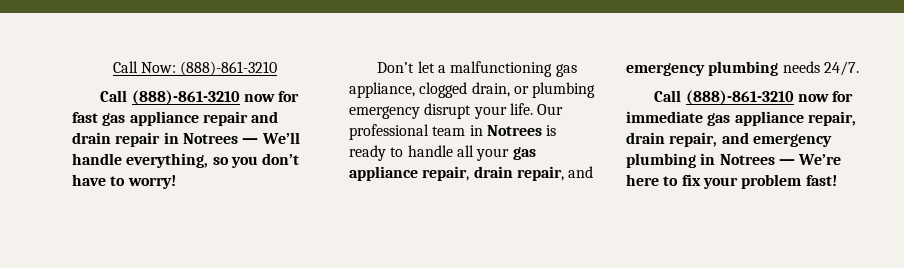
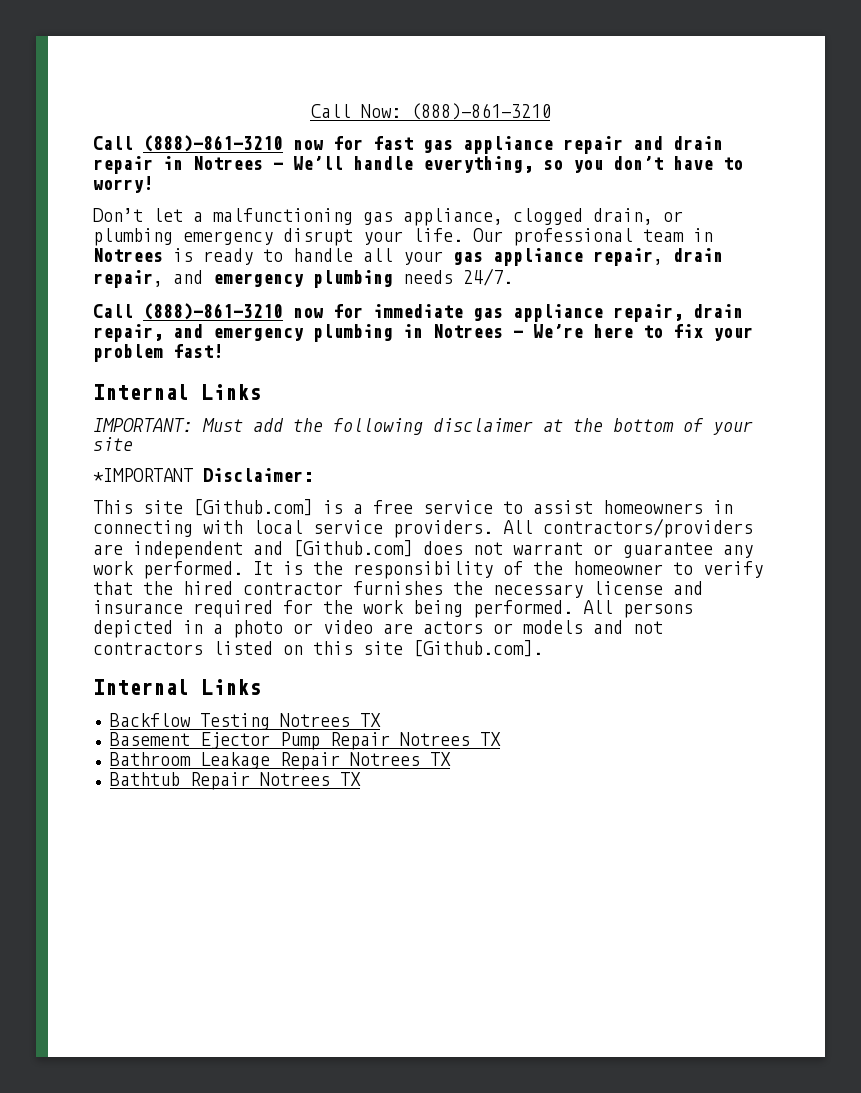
  Call (888)-861-3210 now for immediate gas appliance repair, drain repair, and emergency plumbing in Notrees — We’re here to fix your problem fast!
+ Internal Links
+ IMPORTANT: Must add the following disclaimer at the bottom of your site
+ *IMPORTANT Disclaimer:
+ This site [Github.com] is a free service to assist homeowners in connecting with local service providers. All contractors/providers are independent and [Github.com] does not warrant or guarantee any work performed. It is the responsibility of the homeowner to verify that the hired contractor furnishes the necessary license and insurance required for the work being performed. All persons depicted in a photo or video are actors or models and not contractors listed on this site [Github.com].
+ Internal Links
+ Backflow Testing Notrees TX
+ Basement Ejector Pump Repair Notrees TX
+ Bathroom Leakage Repair Notrees TX
+ Bathtub Repair Notrees TX

